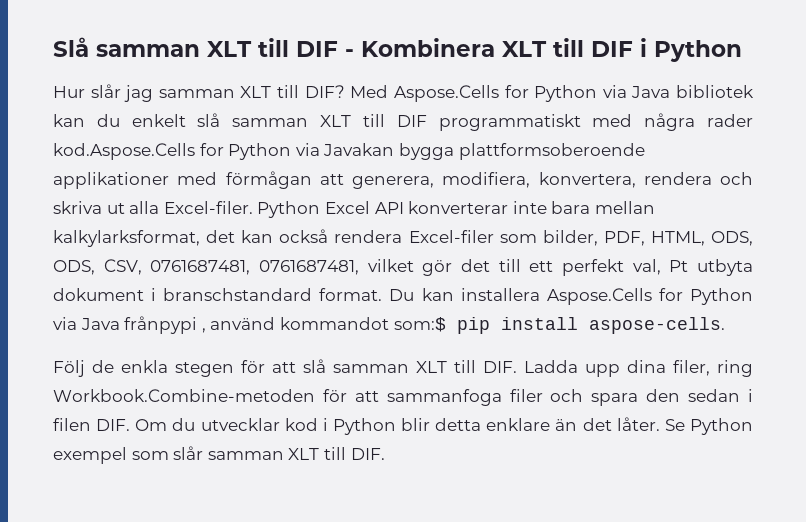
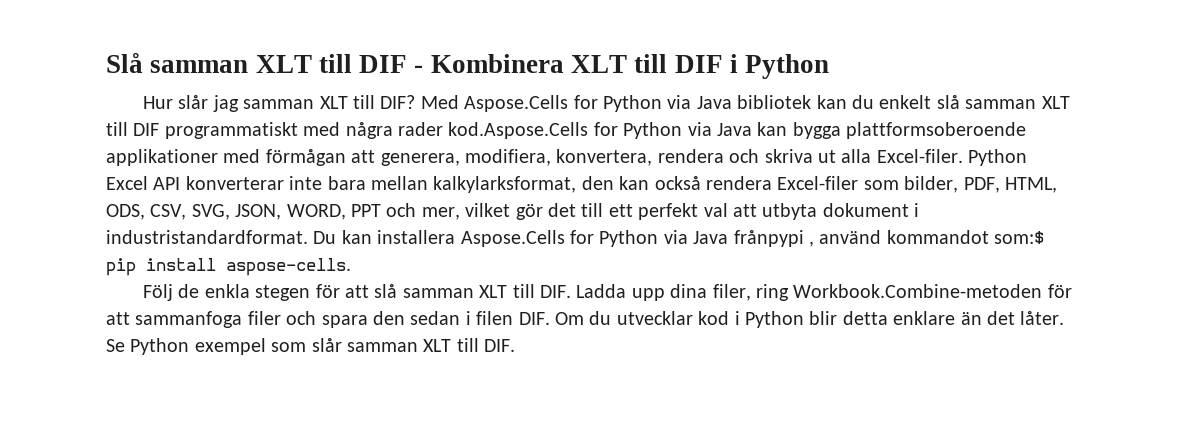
- Med Aspose.Cells for Python via Java bibliotek kan du enkelt slå samman XLT till DIF programmatiskt med några rader kod.Aspose.Cells for Python via Javakan bygga plattformsoberoende applikationer med förmågan att generera, modifiera, konvertera, rendera och skriva ut alla Excel-filer.
+ Med Aspose.Cells for Python via Java bibliotek kan du enkelt slå samman XLT till DIF programmatiskt med några rader kod.Aspose.Cells for Python via Java kan bygga plattformsoberoende applikationer med förmågan att generera, modifiera, konvertera, rendera och skriva ut alla Excel-filer.
- Python Excel API konverterar inte bara mellan kalkylarksformat, det kan också rendera Excel-filer som bilder, PDF, HTML, ODS, ODS, CSV, 0761687481, 0761687481, vilket gör det till ett perfekt val, Pt utbyta dokument i branschstandard format.
+ Python Excel API konverterar inte bara mellan kalkylarksformat, den kan också rendera Excel-filer som bilder, PDF, HTML, ODS, CSV, SVG, JSON, WORD, PPT och mer, vilket gör det till ett perfekt val att utbyta dokument i industristandardformat.

